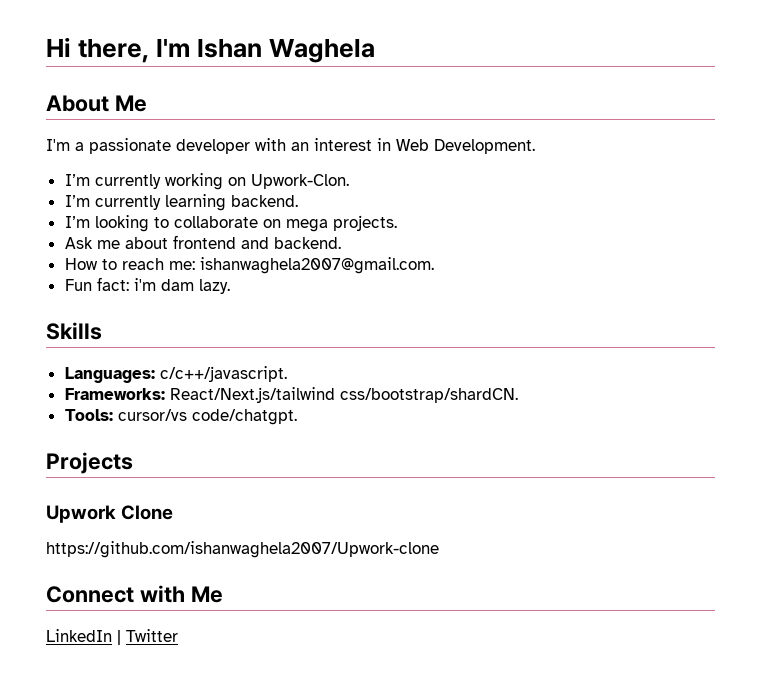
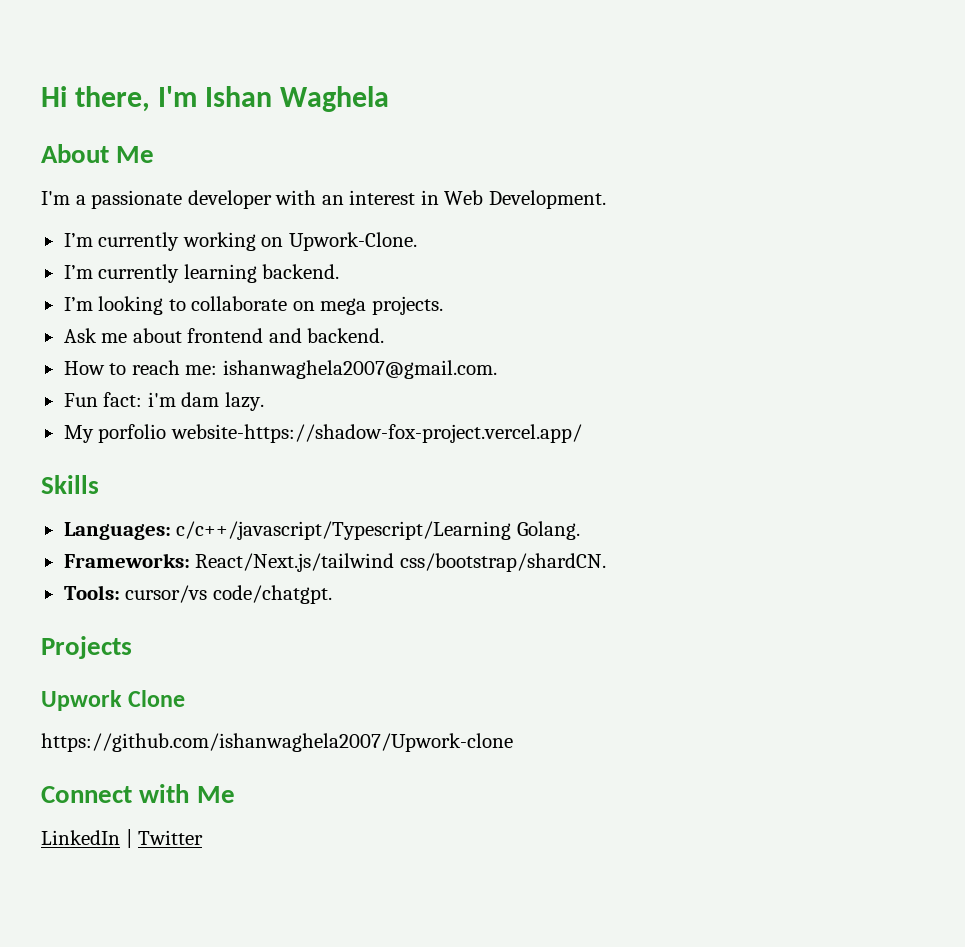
- I’m currently working on Upwork-Clon.
+ I’m currently working on Upwork-Clone.
+ My porfolio website-https://shadow-fox-project.vercel.app/
- Languages: c/c++/javascript.
+ Languages: c/c++/javascript/Typescript/Learning Golang.

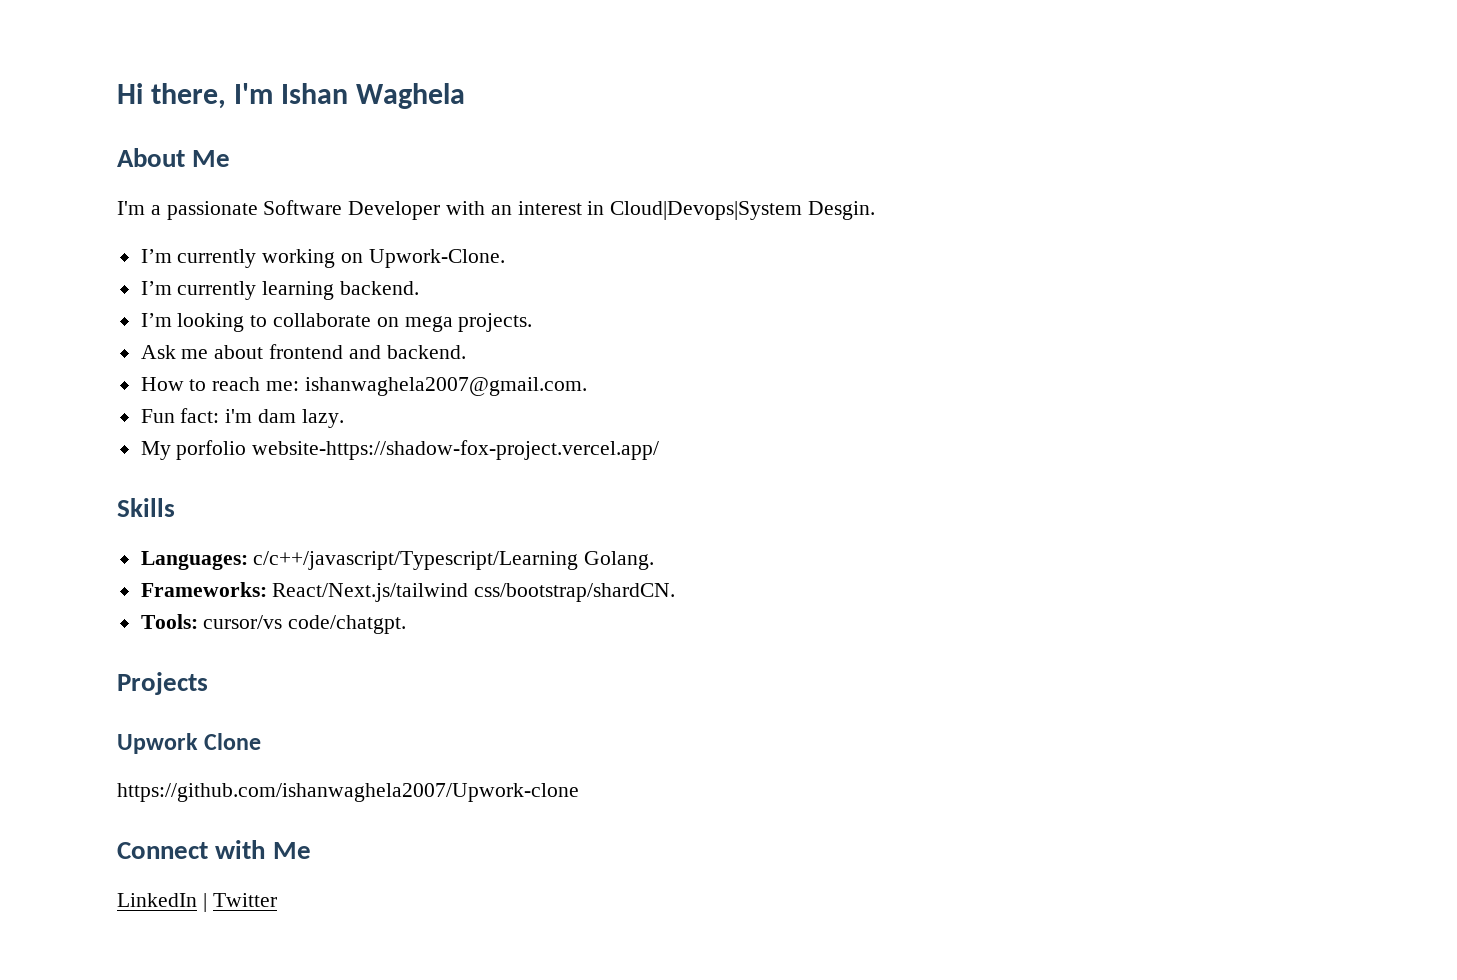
- I'm a passionate developer with an interest in Web Development.
+ I'm a passionate Software Developer with an interest in Cloud|Devops|System Desgin.

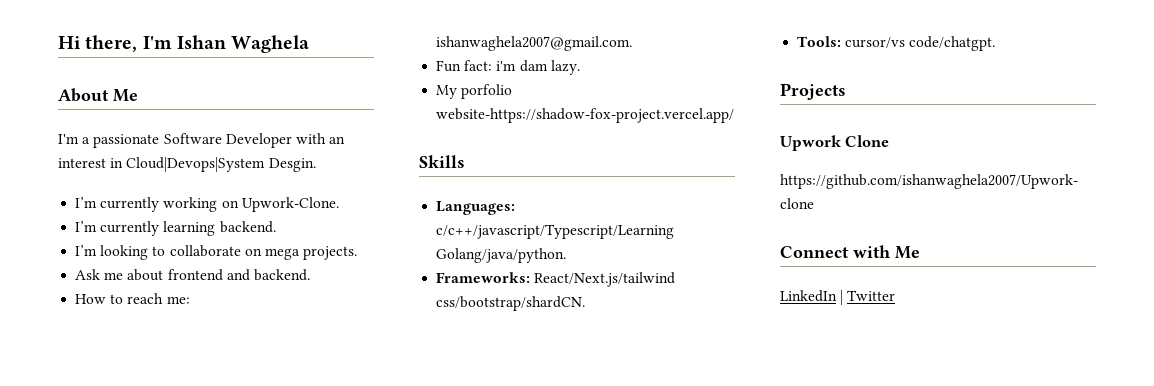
- Languages: c/c++/javascript/Typescript/Learning Golang.
+ Languages: c/c++/javascript/Typescript/Learning Golang/java/python.

